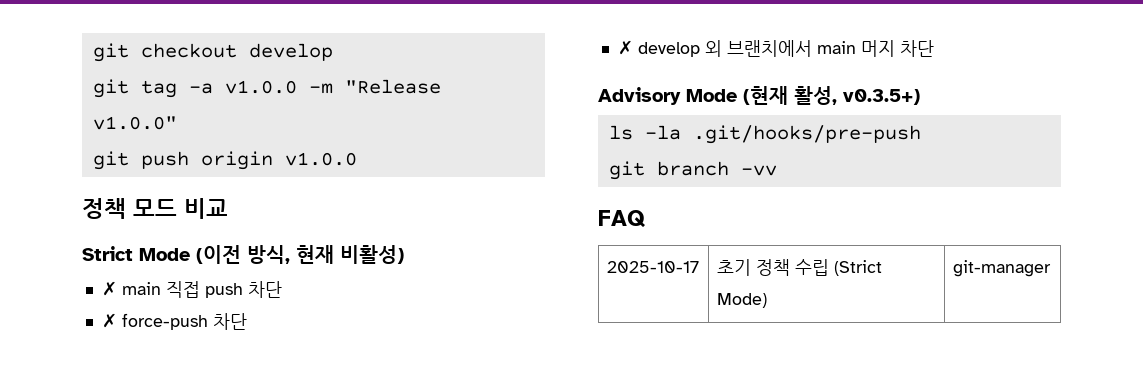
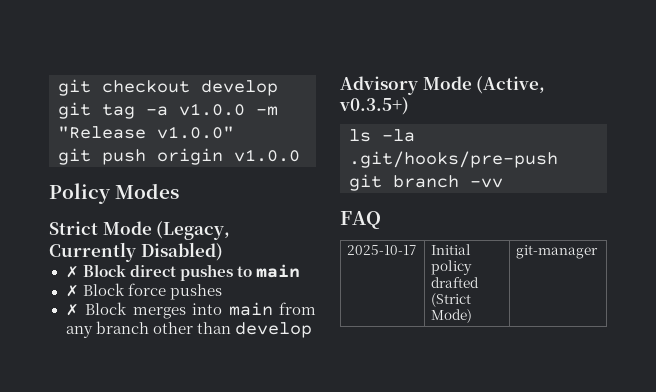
- 정책 모드 비교
+ Policy Modes
- Strict Mode (이전 방식, 현재 비활성)
- ✗ main 직접 push 차단
- ✗ force-push 차단
- ✗ develop 외 브랜치에서 main 머지 차단
+ Strict Mode (Legacy, Currently Disabled)
+ ✗ Block direct pushes to main
+ ✗ Block force pushes
+ ✗ Block merges into main from any branch other than develop
- Advisory Mode (현재 활성, v0.3.5+)
+ Advisory Mode (Active, v0.3.5+)
- 2025-10-17 | 초기 정책 수립 (Strict Mode) | git-manager
+ 2025-10-17 | Initial policy drafted (Strict Mode) | git-manager

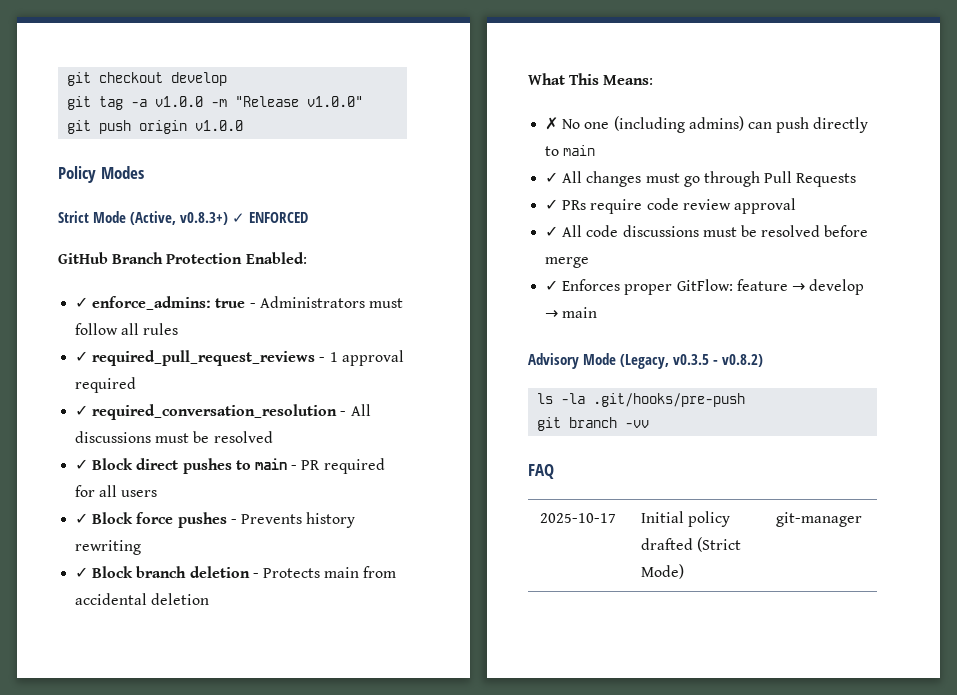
- Strict Mode (Legacy, Currently Disabled)
- ✗ Block direct pushes to main
- ✗ Block force pushes
- ✗ Block merges into main from any branch other than develop
+ Strict Mode (Active, v0.8.3+) ✓ ENFORCED
+ GitHub Branch Protection Enabled:
+ ✓ enforce_admins: true - Administrators must follow all rules
+ ✓ required_pull_request_reviews - 1 approval required
+ ✓ required_conversation_resolution - All discussions must be resolved
+ ✓ Block direct pushes to main - PR required for all users
+ ✓ Block force pushes - Prevents history rewriting
+ ✓ Block branch deletion - Protects main from accidental deletion
+ What This Means:
+ ✗ No one (including admins) can push directly to main
+ ✓ All changes must go through Pull Requests
+ ✓ PRs require code review approval
+ ✓ All code discussions must be resolved before merge
+ ✓ Enforces proper GitFlow: feature → develop → main
- Advisory Mode (Active, v0.3.5+)
+ Advisory Mode (Legacy, v0.3.5 - v0.8.2)

